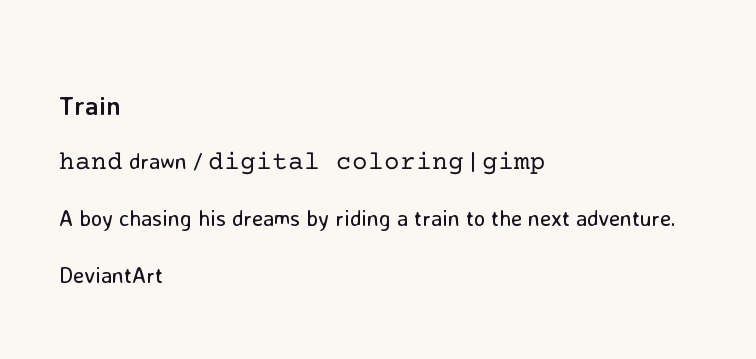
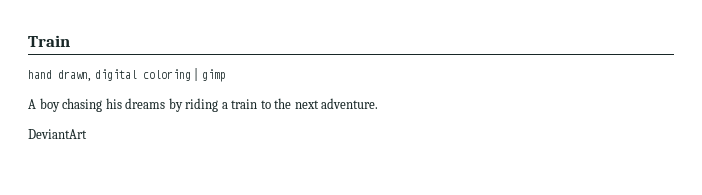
- hand drawn / digital coloring | gimp
+ hand drawn, digital coloring | gimp

